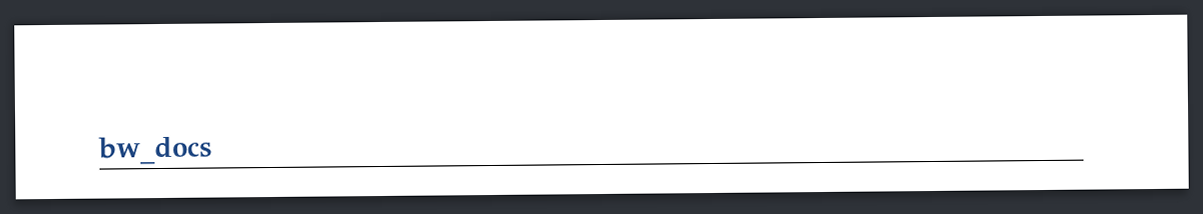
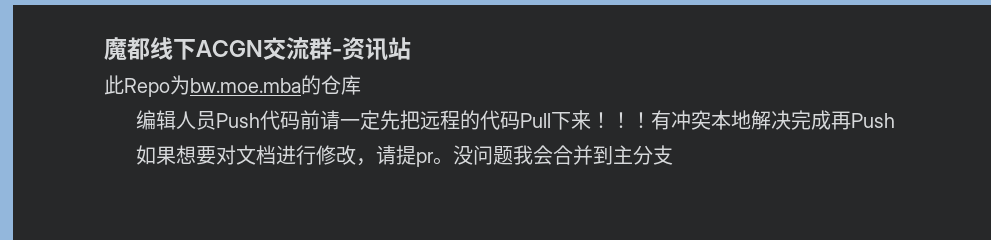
- bw_docs
+ 魔都线下ACGN交流群-资讯站
+ 此Repo为bw.moe.mba的仓库
+ 编辑人员Push代码前请一定先把远程的代码Pull下来！！！有冲突本地解决完成再Push
+ 如果想要对文档进行修改，请提pr。没问题我会合并到主分支

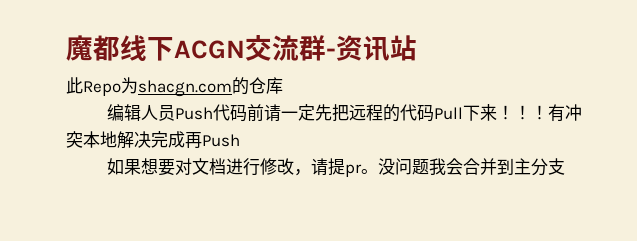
- 此Repo为bw.moe.mba的仓库
+ 此Repo为shacgn.com的仓库

